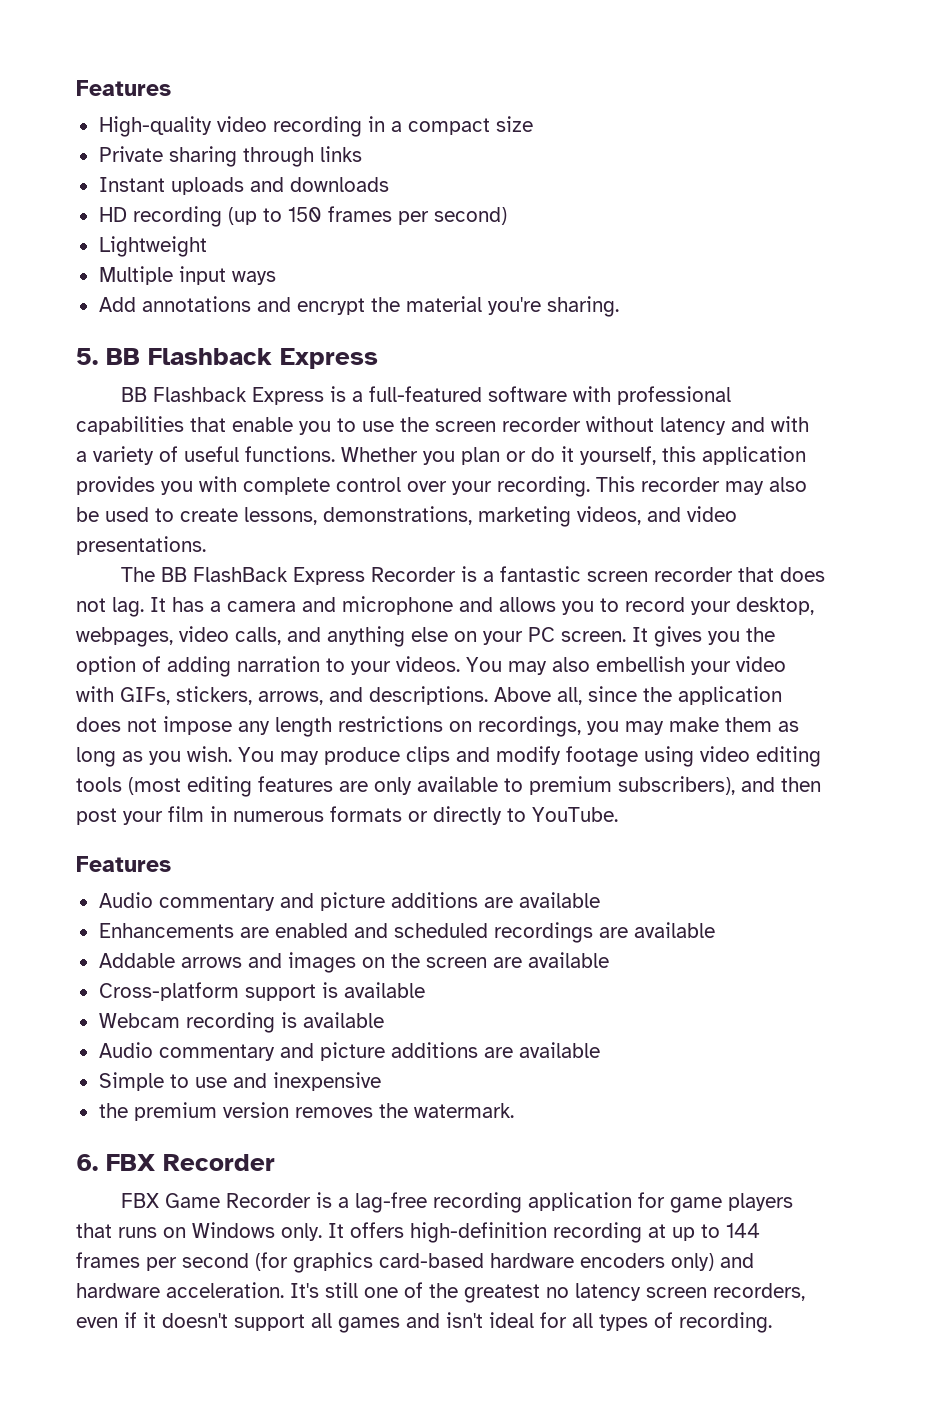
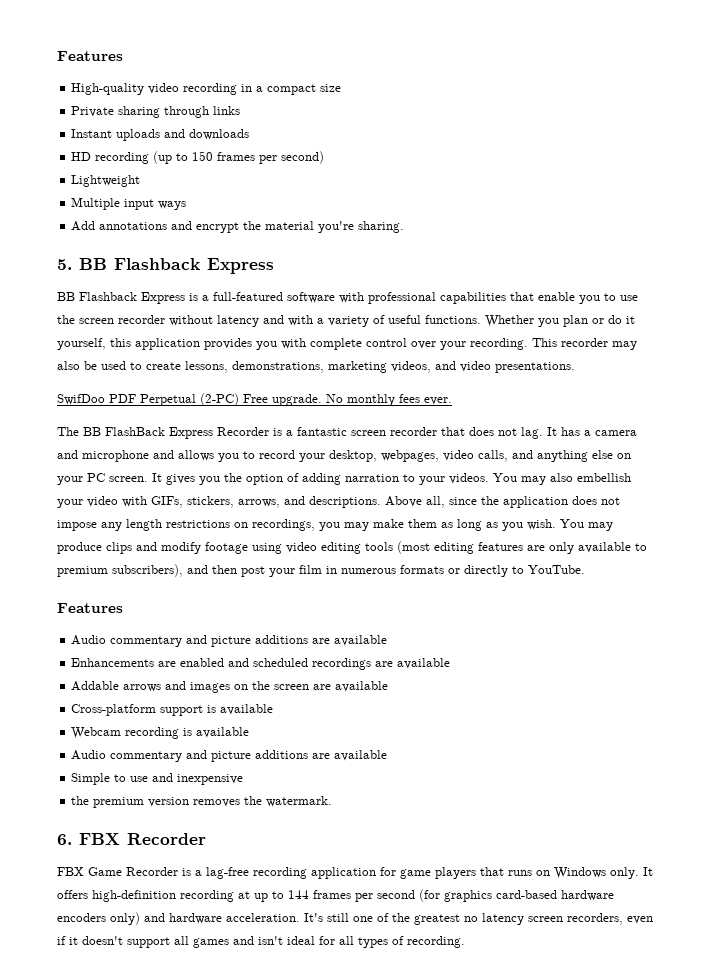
+ SwifDoo PDF Perpetual (2-PC) Free upgrade. No monthly fees ever.

